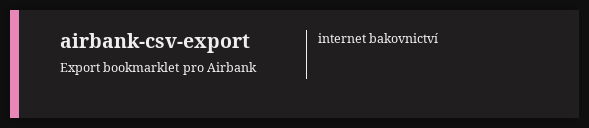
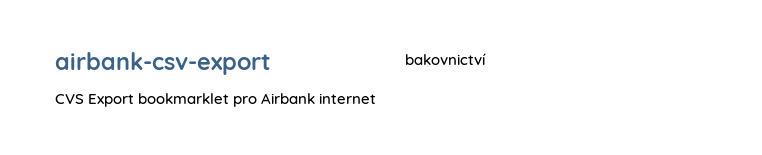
- Export bookmarklet pro Airbank internet bakovnictví
+ CVS Export bookmarklet pro Airbank internet bakovnictví

